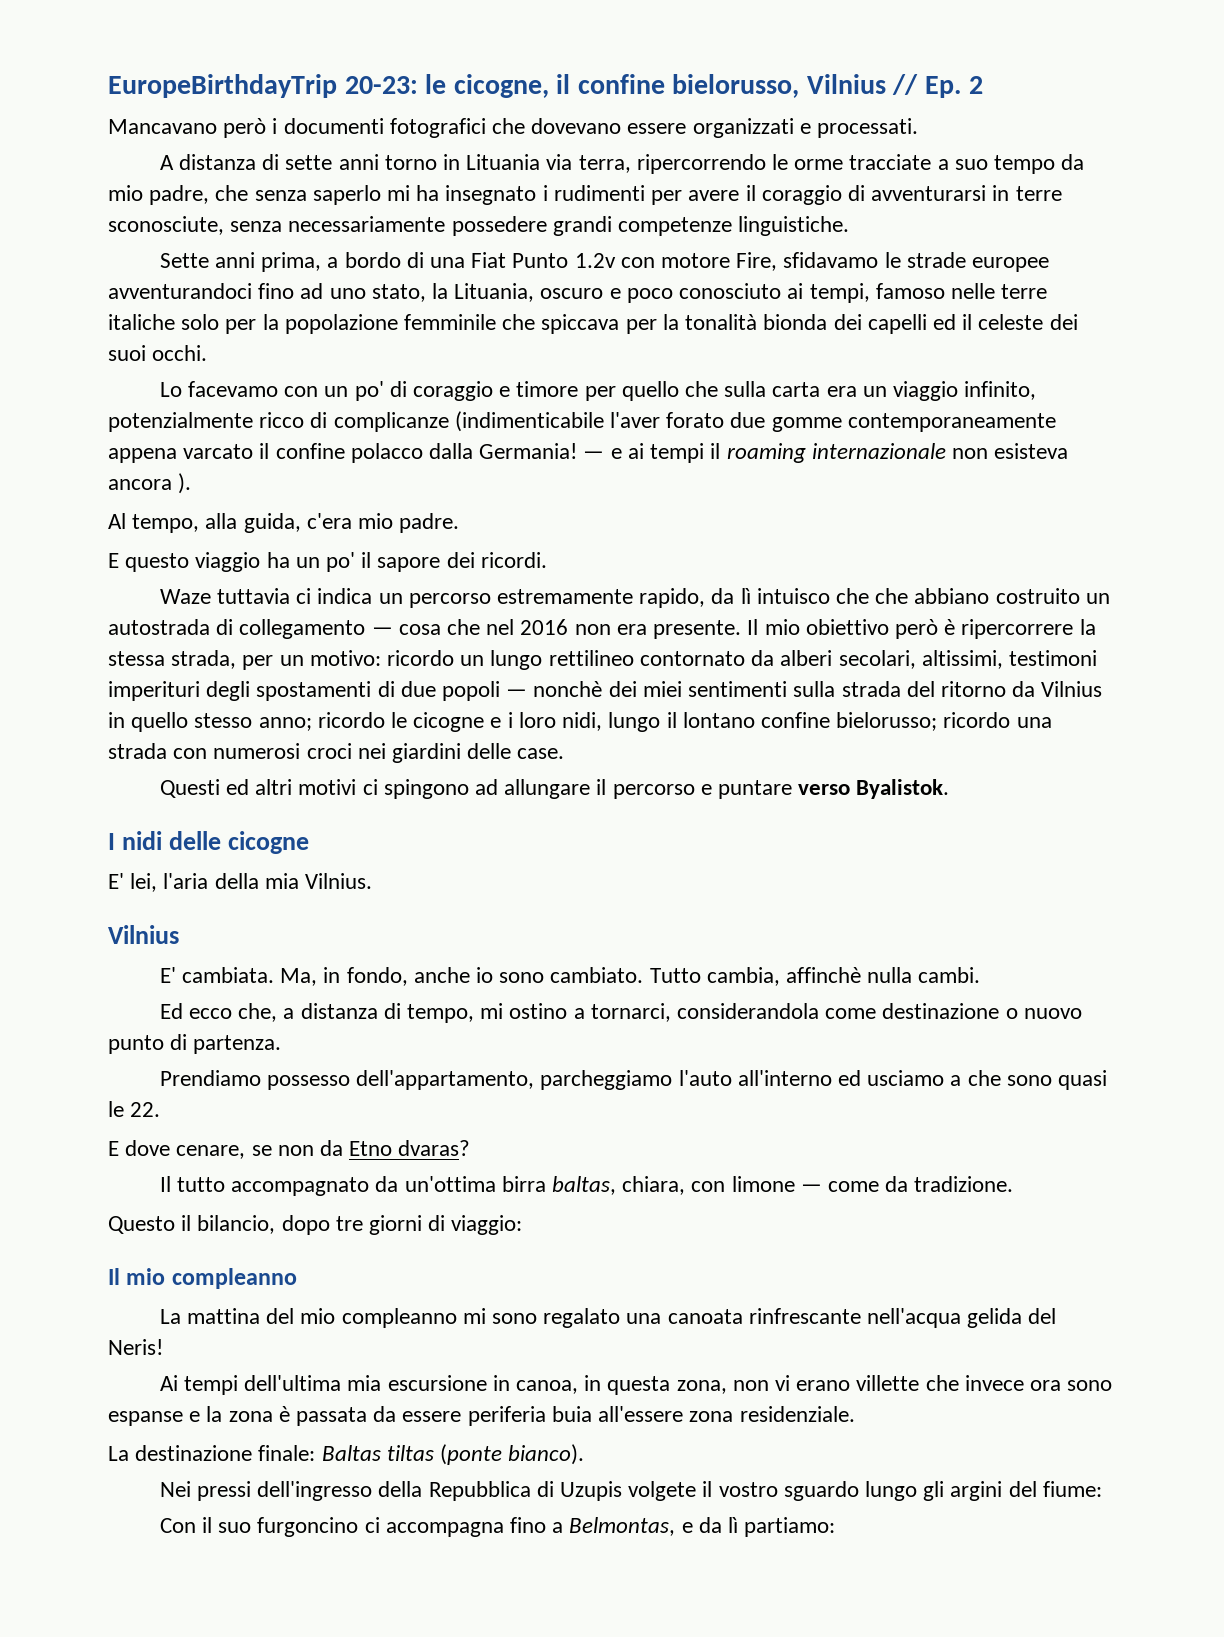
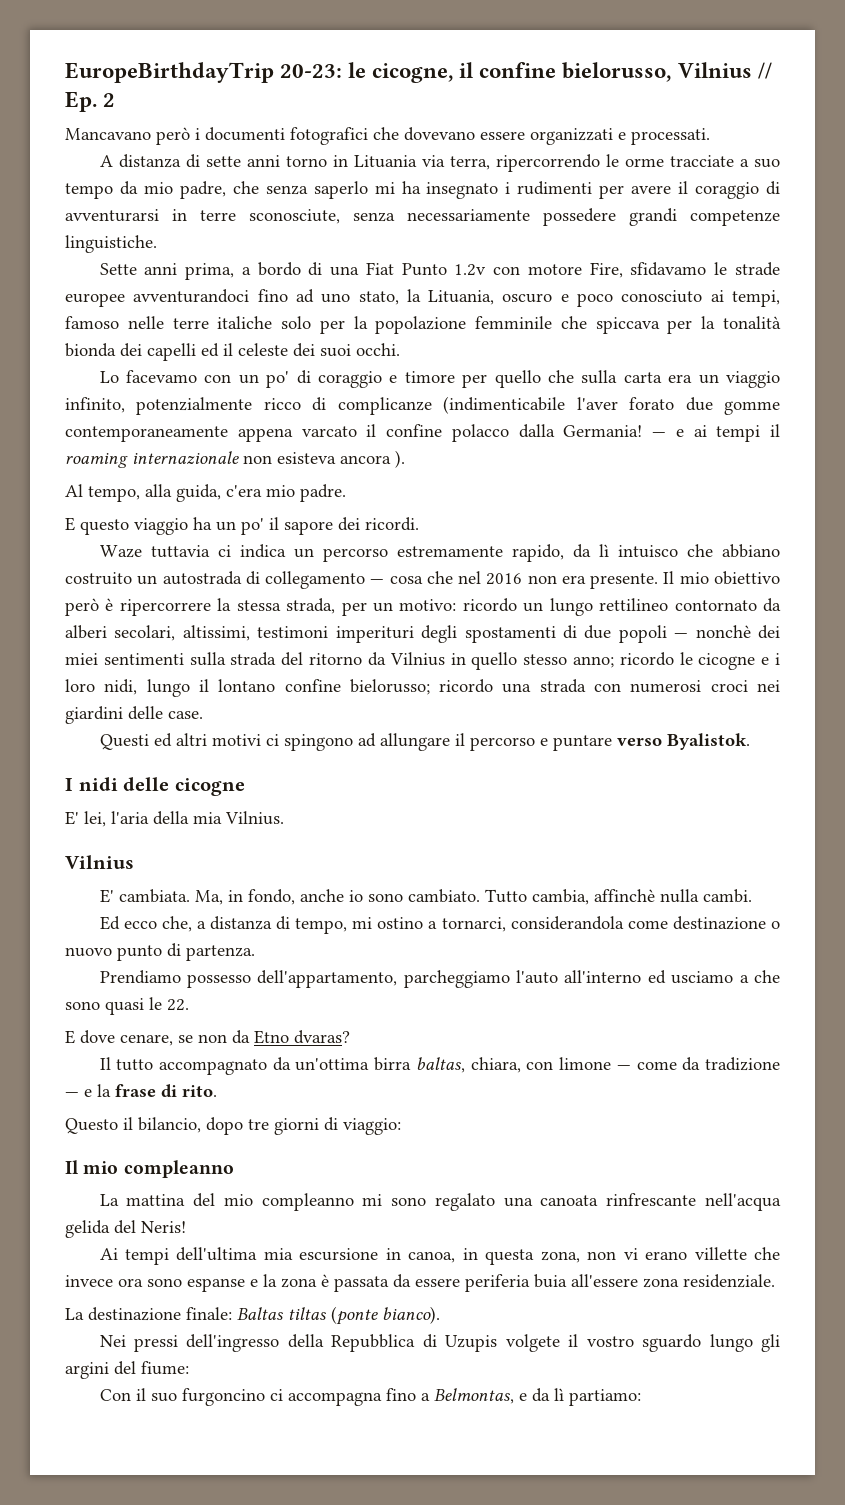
- Waze tuttavia ci indica un percorso estremamente rapido, da lì intuisco che che abbiano costruito un autostrada di collegamento — cosa che nel 2016 non era presente.
+ Waze tuttavia ci indica un percorso estremamente rapido, da lì intuisco che abbiano costruito un autostrada di collegamento — cosa che nel 2016 non era presente.
- Il tutto accompagnato da un'ottima birra baltas, chiara, con limone — come da tradizione.
+ Il tutto accompagnato da un'ottima birra baltas, chiara, con limone — come da tradizione — e la frase di rito.

